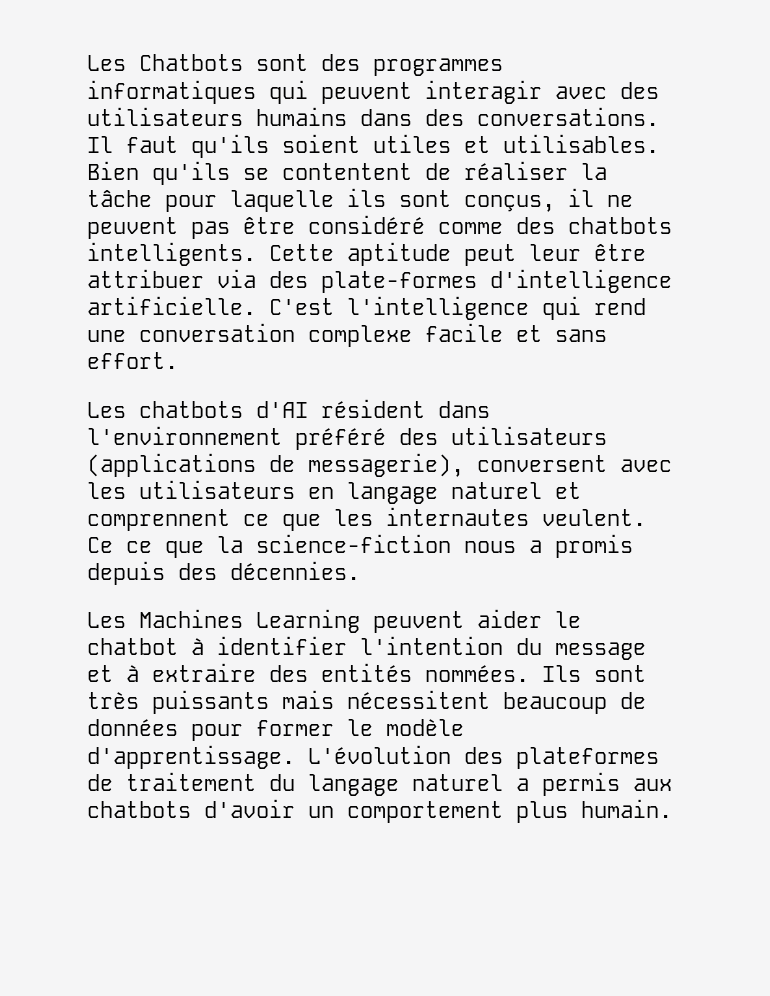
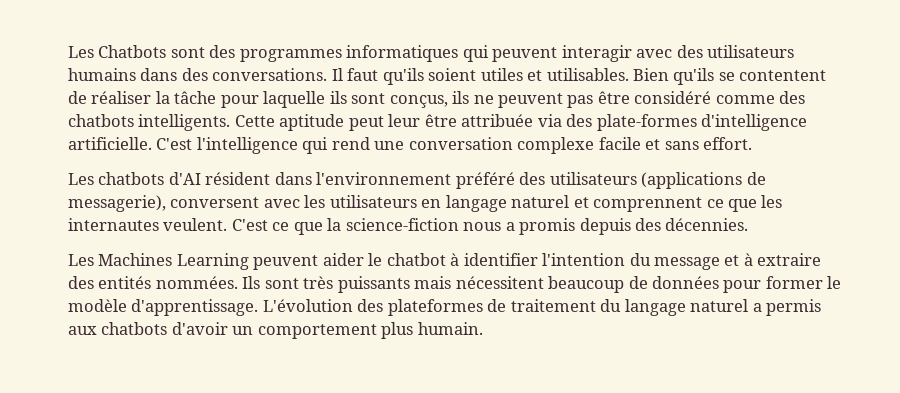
- Bien qu'ils se contentent de réaliser la tâche pour laquelle ils sont conçus, il ne peuvent pas être considéré comme des chatbots intelligents.
+ Bien qu'ils se contentent de réaliser la tâche pour laquelle ils sont conçus, ils ne peuvent pas être considéré comme des chatbots intelligents.
- Cette aptitude peut leur être attribuer via des plate-formes d'intelligence artificielle.
+ Cette aptitude peut leur être attribuée via des plate-formes d'intelligence artificielle.
- Ce ce que la science-fiction nous a promis depuis des décennies.
+ C'est ce que la science-fiction nous a promis depuis des décennies.

